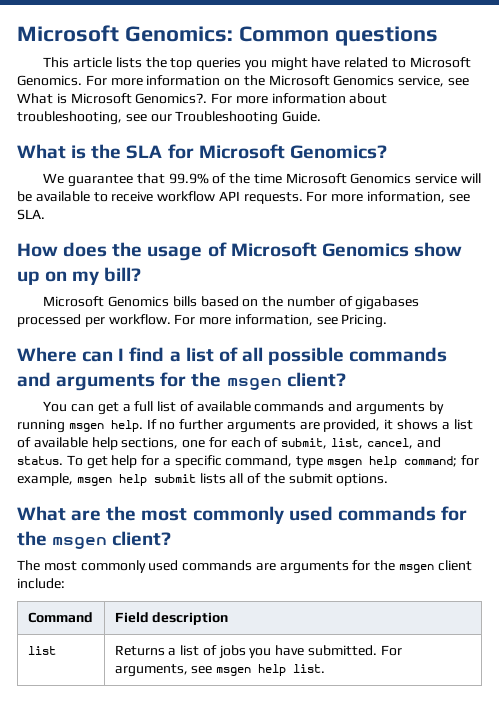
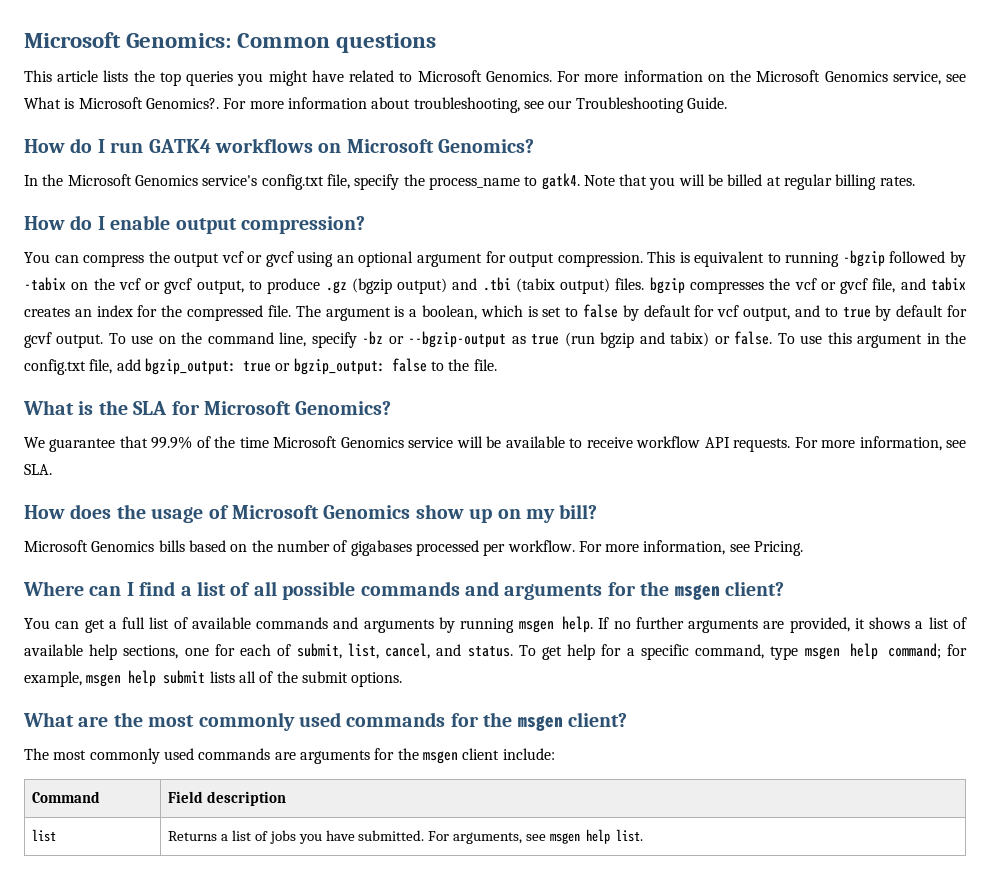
+ How do I run GATK4 workflows on Microsoft Genomics?
+ In the Microsoft Genomics service's config.txt file, specify the process_name to gatk4. Note that you will be billed at regular billing rates.
+ How do I enable output compression?
+ You can compress the output vcf or gvcf using an optional argument for output compression. This is equivalent to running -bgzip followed by -tabix on the vcf or gvcf output, to produce .gz (bgzip output) and .tbi (tabix output) files. bgzip compresses the vcf or gvcf file, and tabix creates an index for the compressed file. The argument is a boolean, which is set to false by default for vcf output, and to true by default for gcvf output. To use on the command line, specify -bz or --bgzip-output as true (run bgzip and tabix) or false. To use this argument in the config.txt file, add bgzip_output: true or bgzip_output: false to the file.

